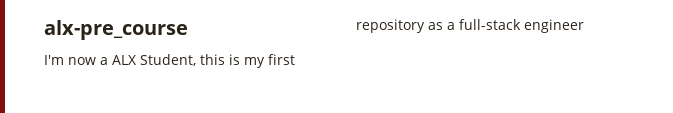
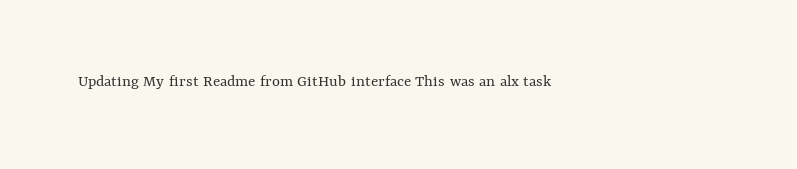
- alx-pre_course
- I'm now a ALX Student, this is my first repository as a full-stack engineer
+ Updating My first Readme from GitHub interface This was an alx task

